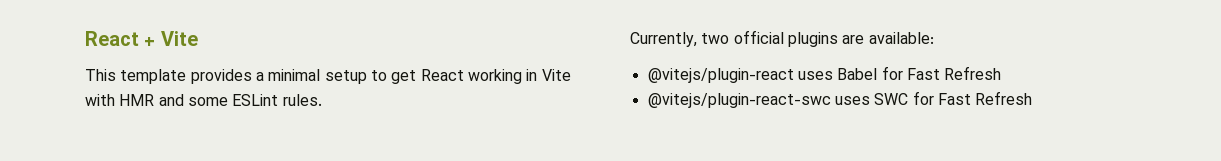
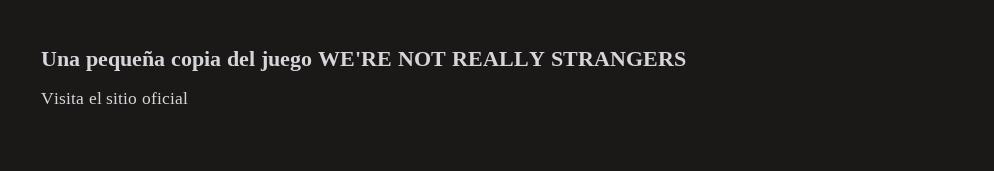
- React + Vite
- This template provides a minimal setup to get React working in Vite with HMR and some ESLint rules.
- Currently, two official plugins are available:
- @vitejs/plugin-react uses Babel for Fast Refresh
- @vitejs/plugin-react-swc uses SWC for Fast Refresh
+ Una pequeña copia del juego WE'RE NOT REALLY STRANGERS
+ Visita el sitio oficial

